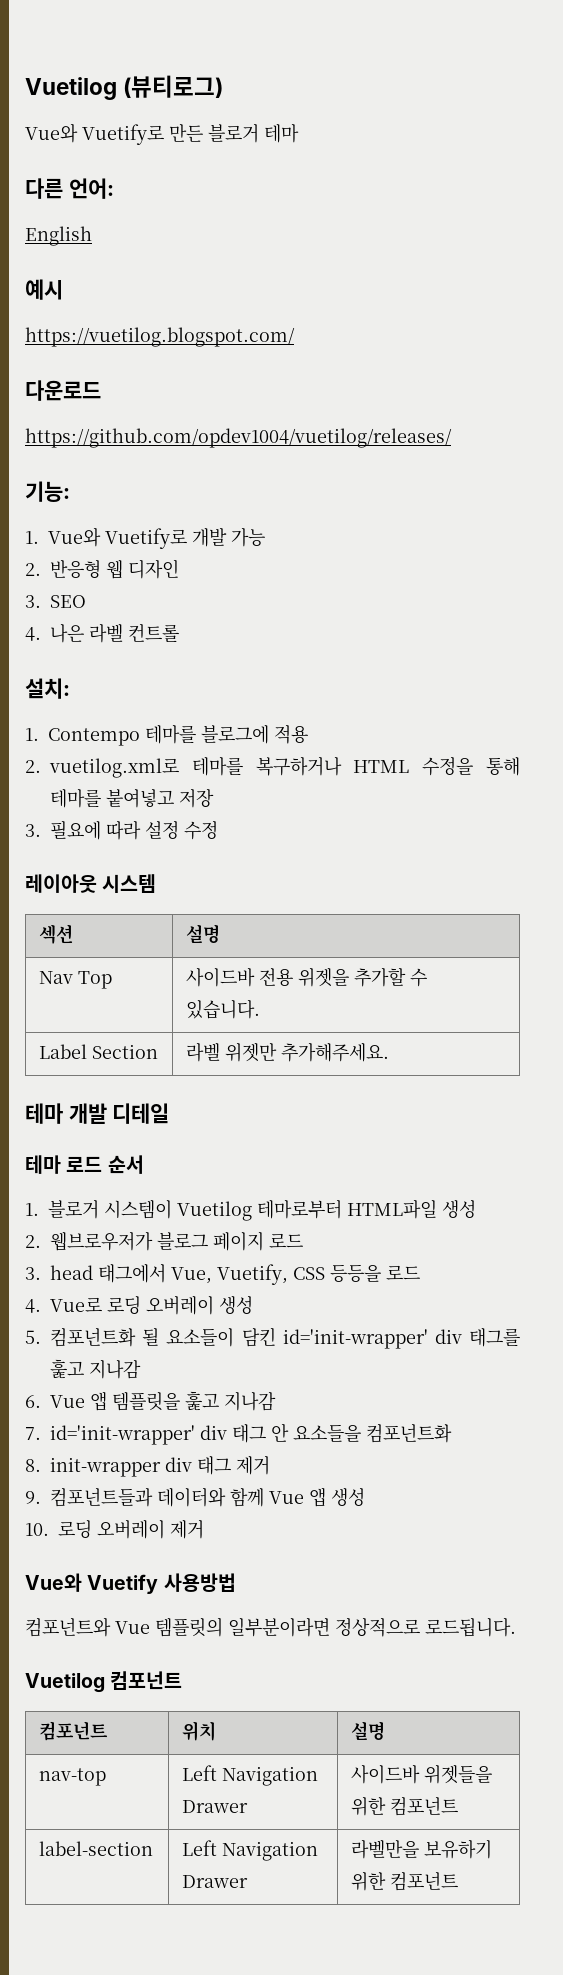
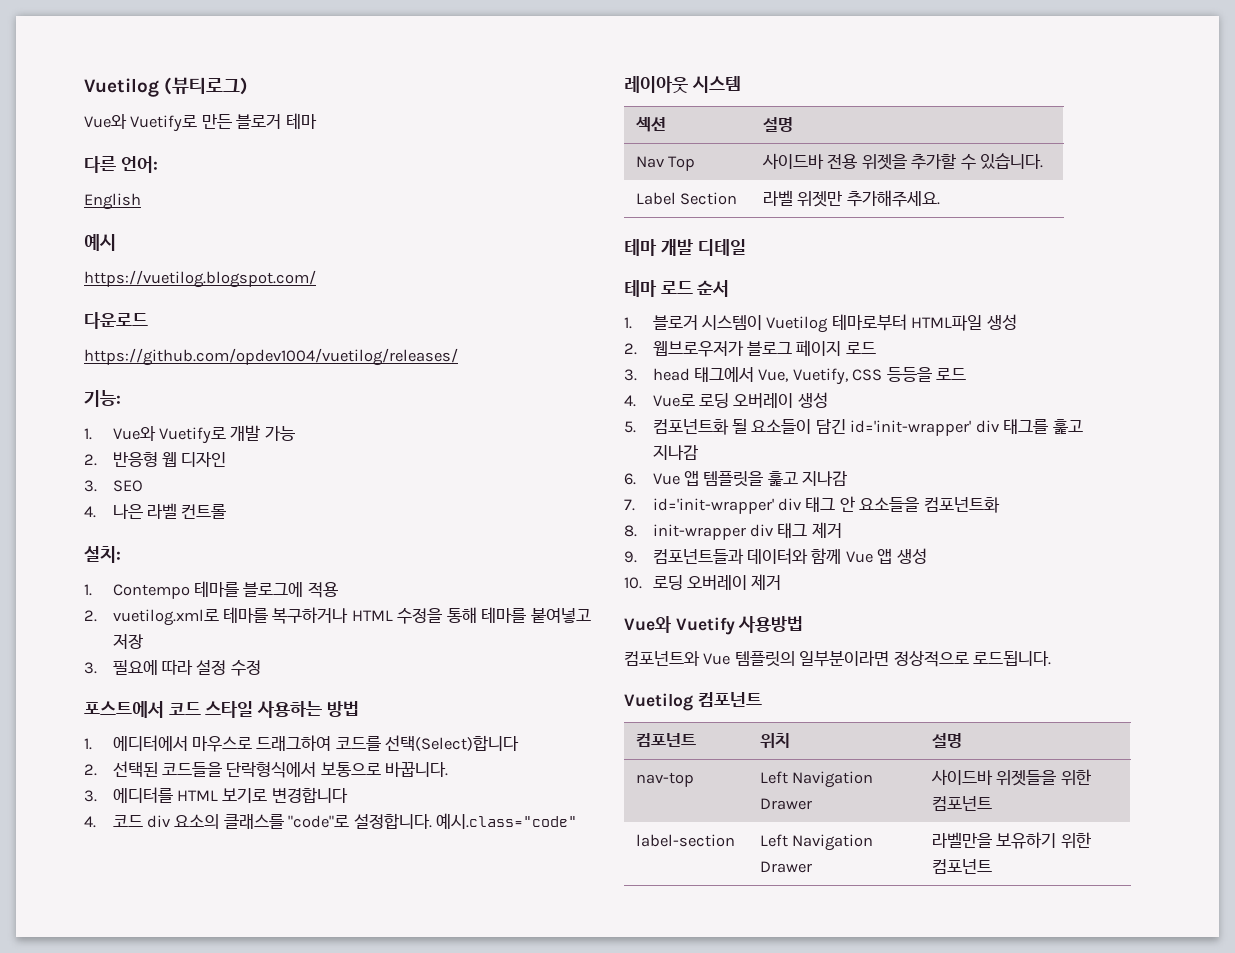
+ 포스트에서 코드 스타일 사용하는 방법
+ 1. 에디터에서 마우스로 드래그하여 코드를 선택(Select)합니다
+ 2. 선택된 코드들을 단락형식에서 보통으로 바꿉니다.
+ 3. 에디터를 HTML 보기로 변경합니다
+ 4. 코드 div 요소의 클래스를 "code"로 설정합니다. 예시.class="code"
- 5. 컴포넌트화 될 요소들이 담킨 id='init-wrapper' div 태그를 훑고 지나감
+ 5. 컴포넌트화 될 요소들이 담긴 id='init-wrapper' div 태그를 훑고 지나감

